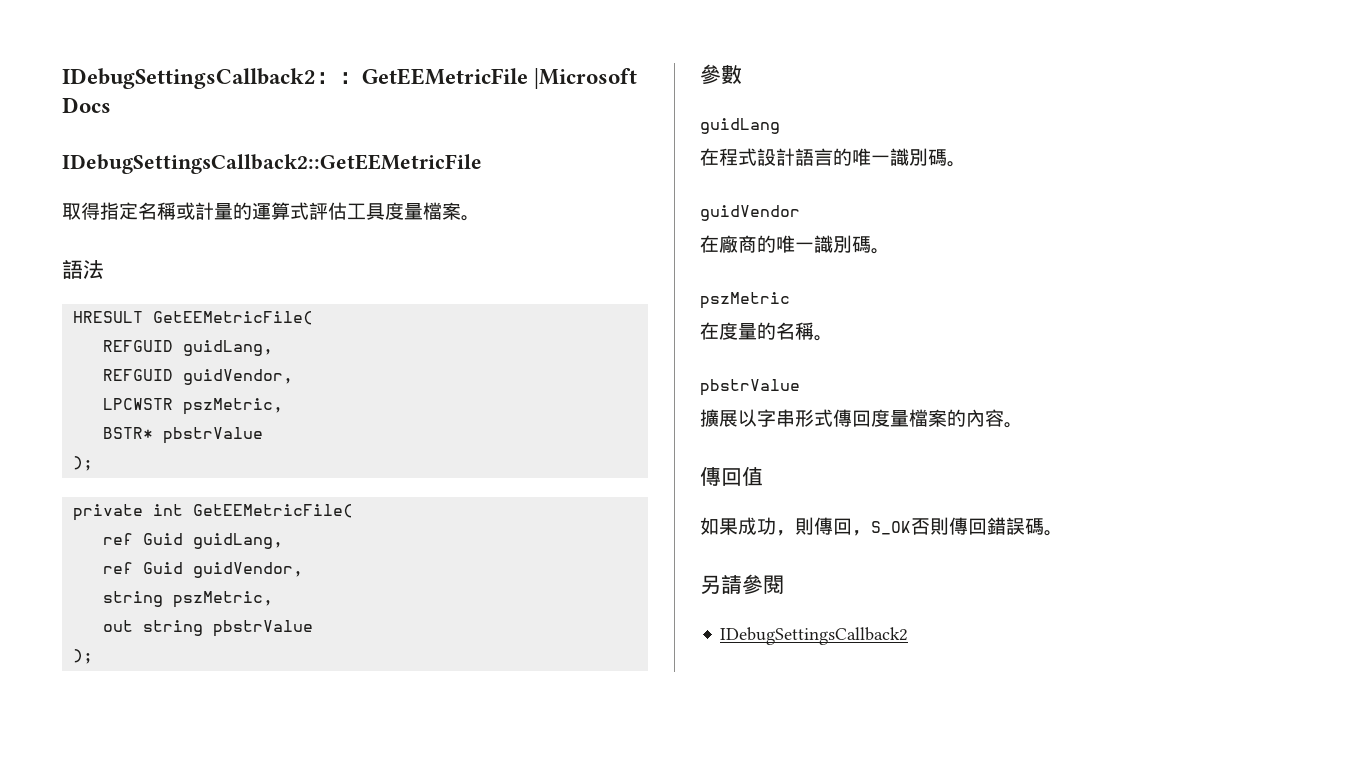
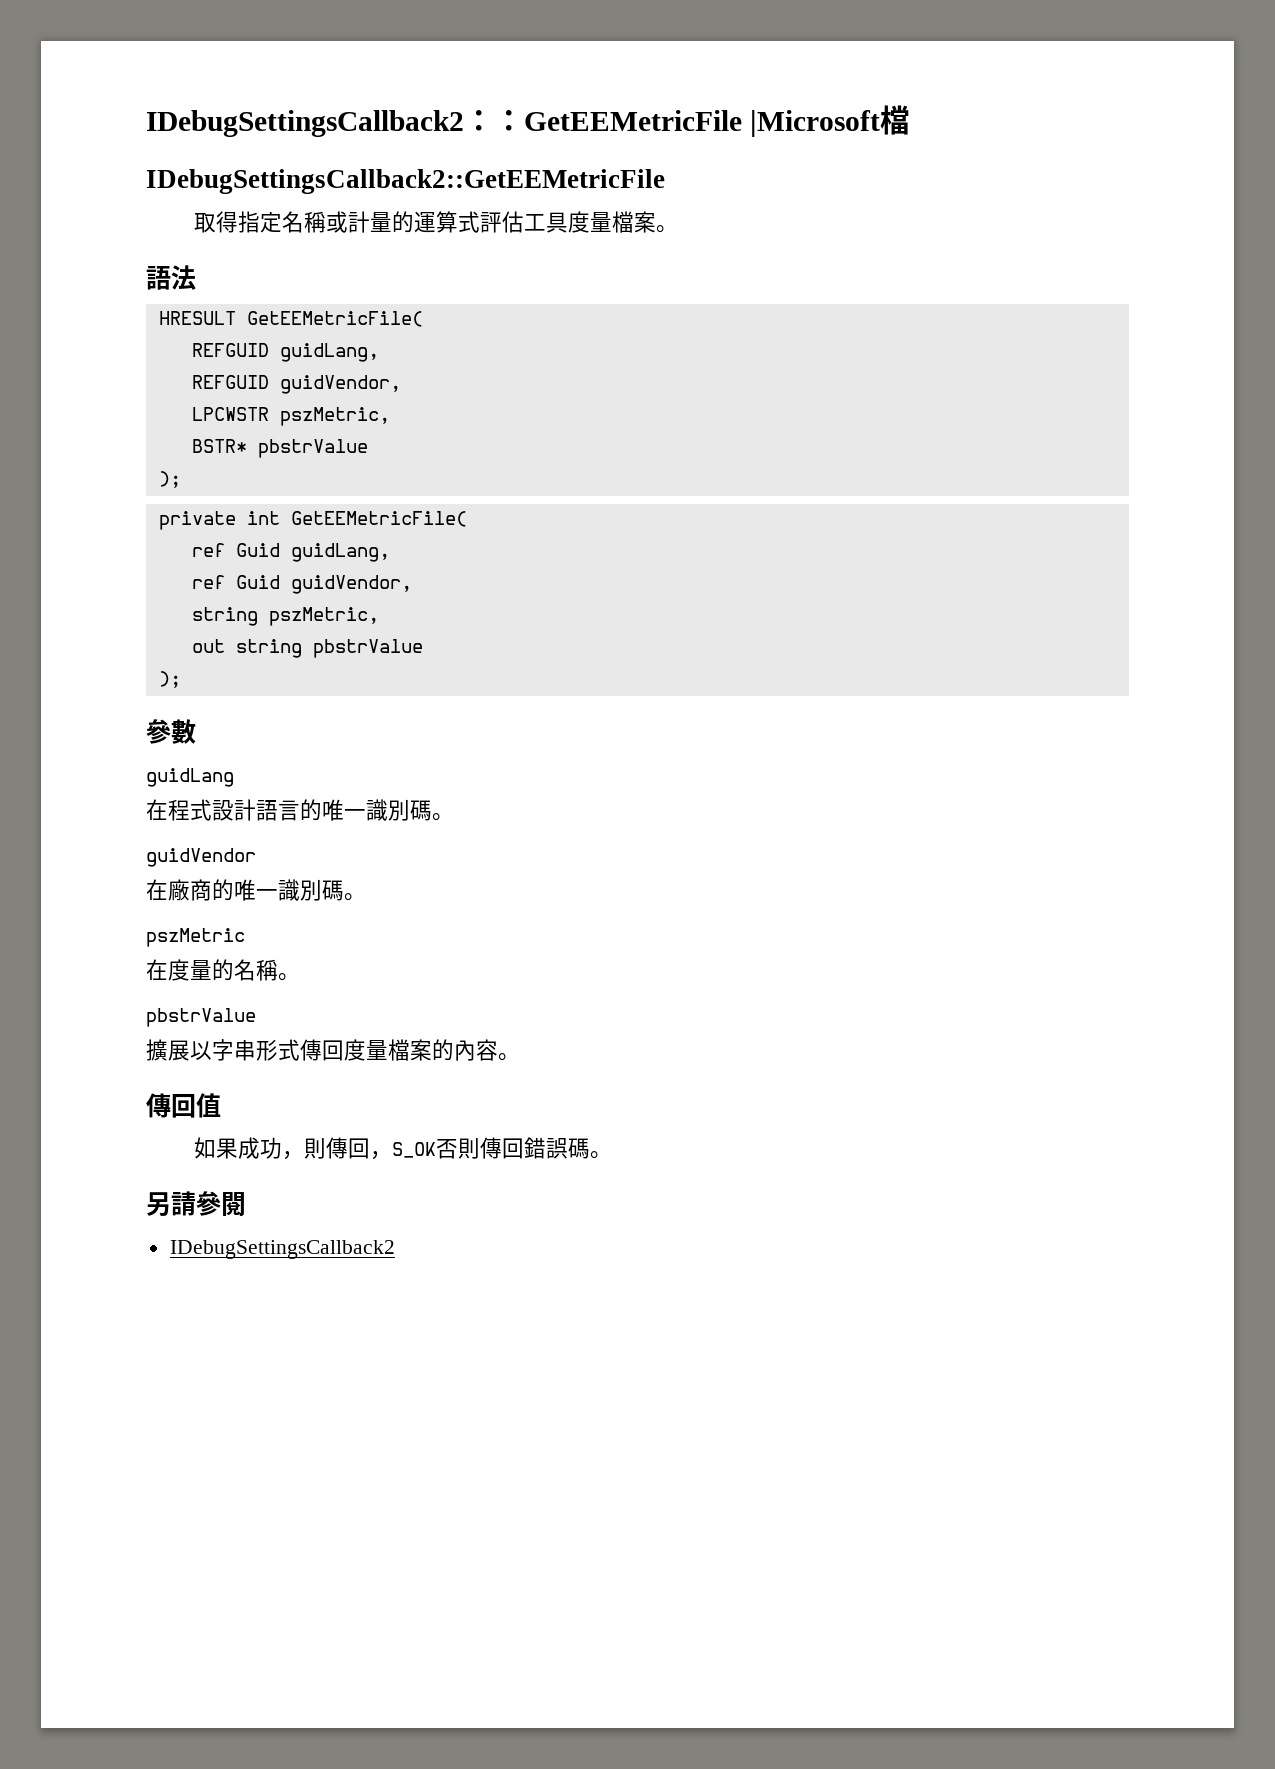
- IDebugSettingsCallback2：：GetEEMetricFile |Microsoft Docs
+ IDebugSettingsCallback2：：GetEEMetricFile |Microsoft檔

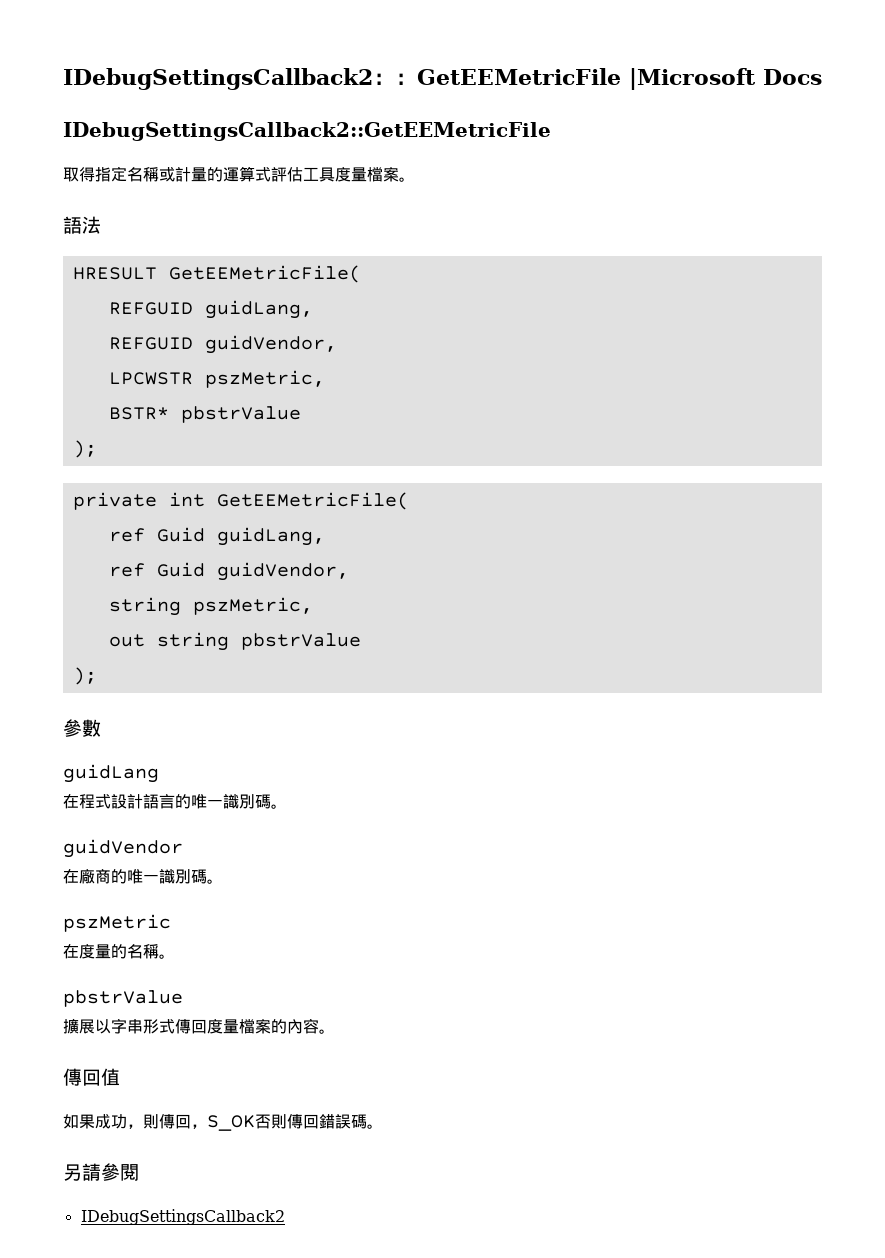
- IDebugSettingsCallback2：：GetEEMetricFile |Microsoft檔
+ IDebugSettingsCallback2：：GetEEMetricFile |Microsoft Docs

